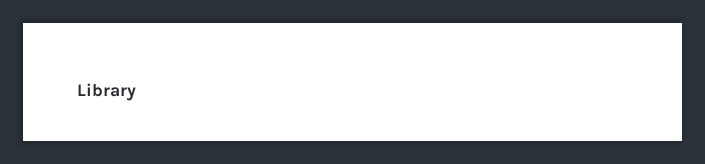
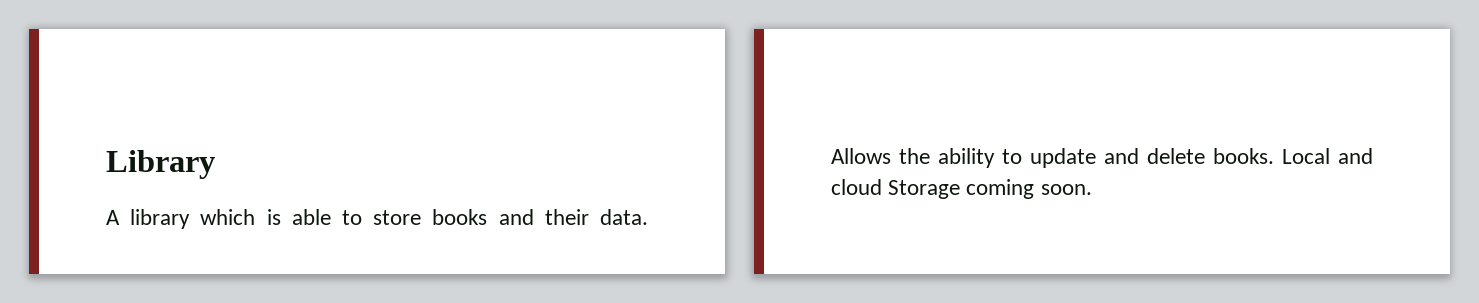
+ A library which is able to store books and their data. Allows the ability to update and delete books. Local and cloud Storage coming soon.

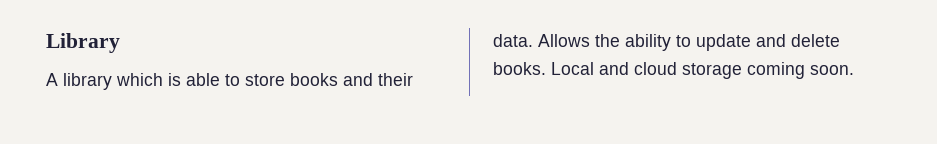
- Local and cloud Storage coming soon.
+ Local and cloud storage coming soon.

